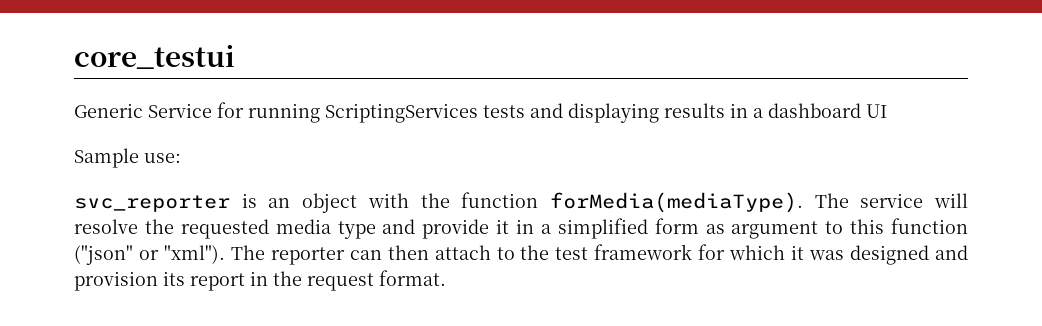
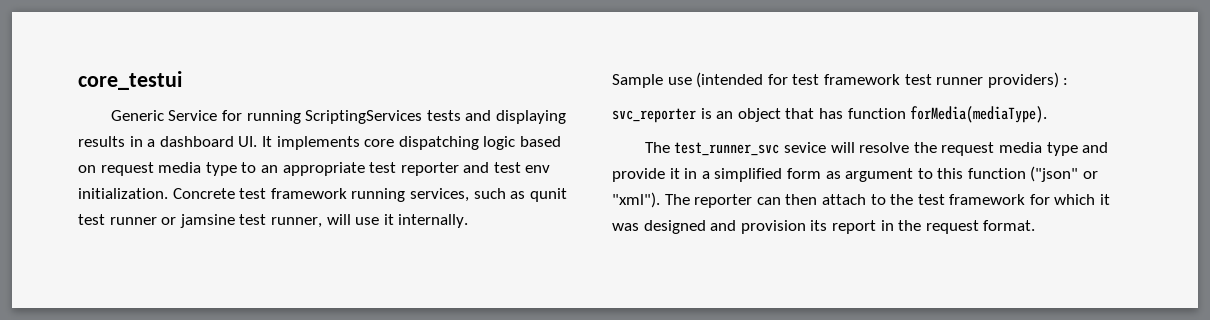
- Generic Service for running ScriptingServices tests and displaying results in a dashboard UI
- Sample use:
+ Generic Service for running ScriptingServices tests and displaying results in a dashboard UI. It implements core dispatching logic based on request media type to an appropriate test reporter and test env initialization. Concrete test framework running services, such as qunit test runner or jamsine test runner, will use it internally.
+ Sample use (intended for test framework test runner providers) :
- svc_reporter is an object with the function forMedia(mediaType). The service will resolve the requested media type and provide it in a simplified form as argument to this function ("json" or "xml").
+ svc_reporter is an object that has function forMedia(mediaType).
+ The test_runner_svc sevice will resolve the request media type and provide it in a simplified form as argument to this function ("json" or "xml").

